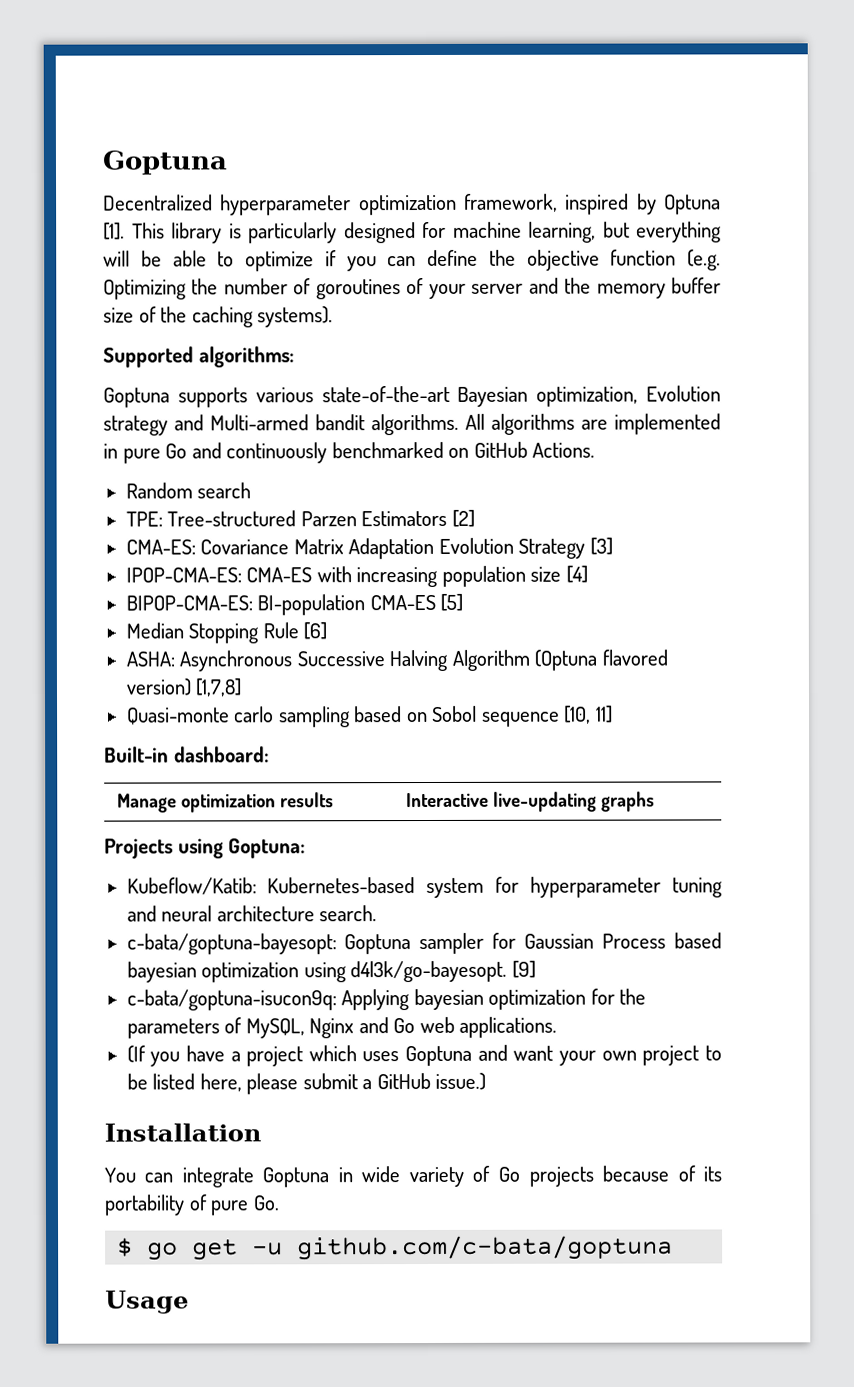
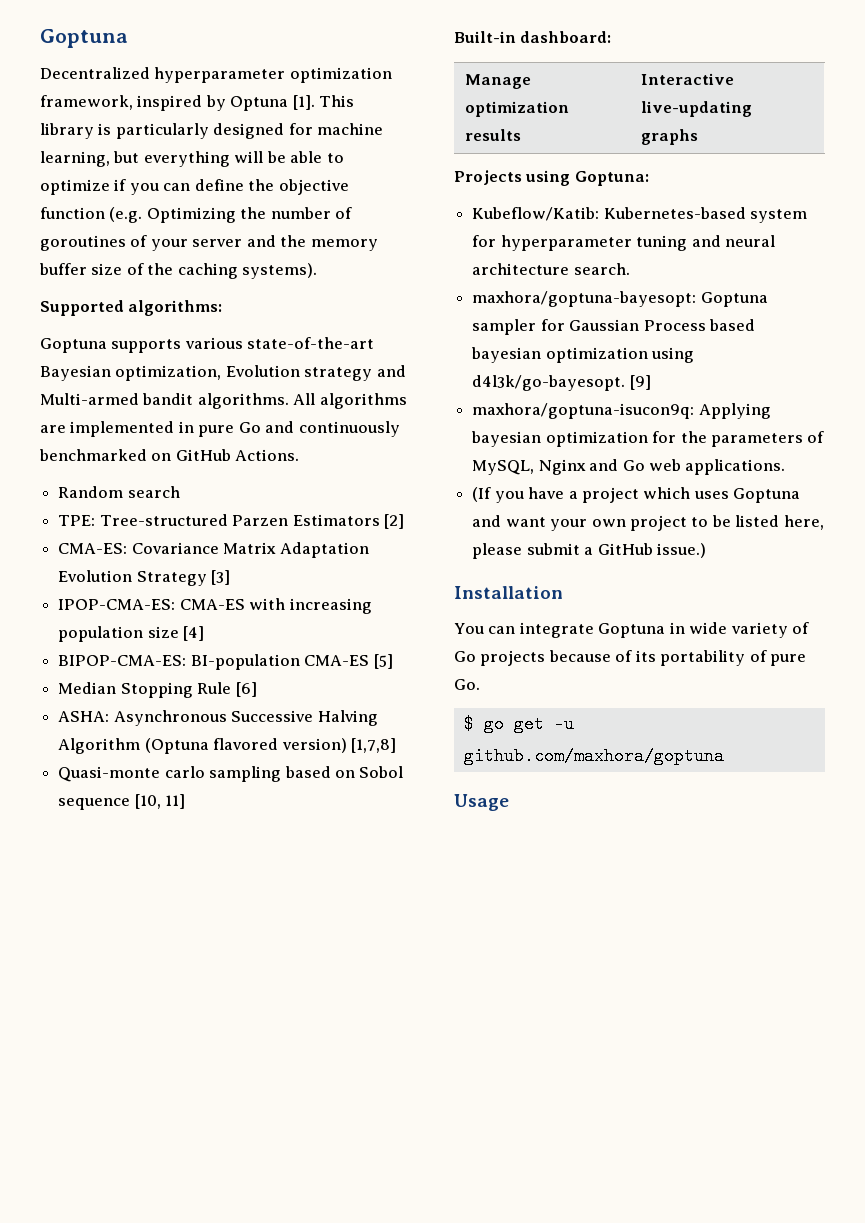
- c-bata/goptuna-bayesopt: Goptuna sampler for Gaussian Process based bayesian optimization using d4l3k/go-bayesopt.
+ maxhora/goptuna-bayesopt: Goptuna sampler for Gaussian Process based bayesian optimization using d4l3k/go-bayesopt.
- c-bata/goptuna-isucon9q: Applying bayesian optimization for the parameters of MySQL, Nginx and Go web applications.
+ maxhora/goptuna-isucon9q: Applying bayesian optimization for the parameters of MySQL, Nginx and Go web applications.
- $ go get -u github.com/c-bata/goptuna
+ $ go get -u github.com/maxhora/goptuna

